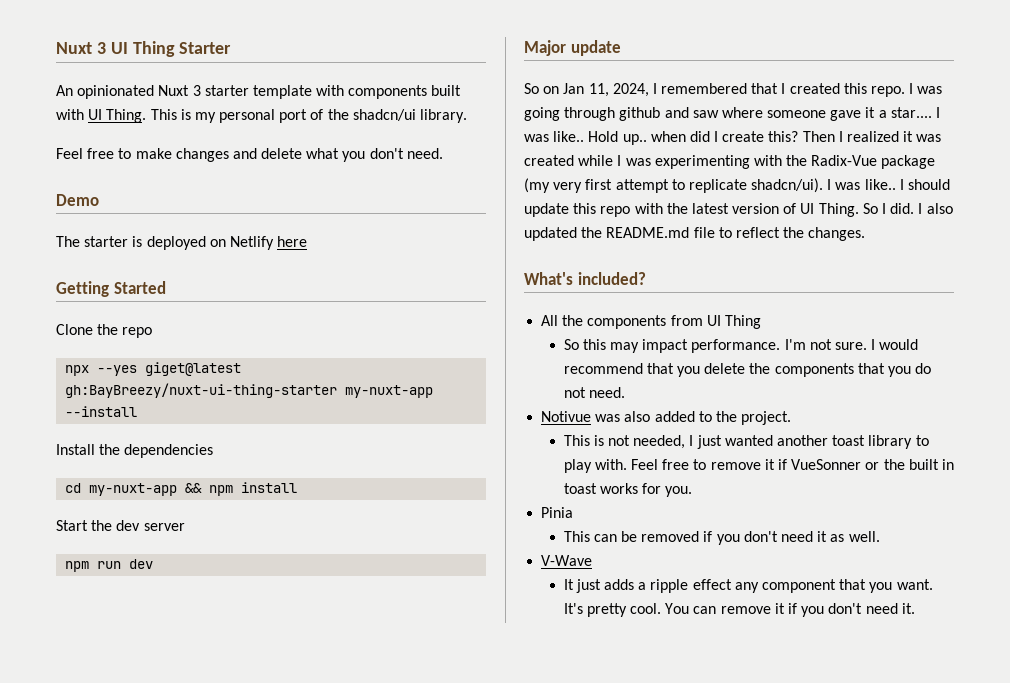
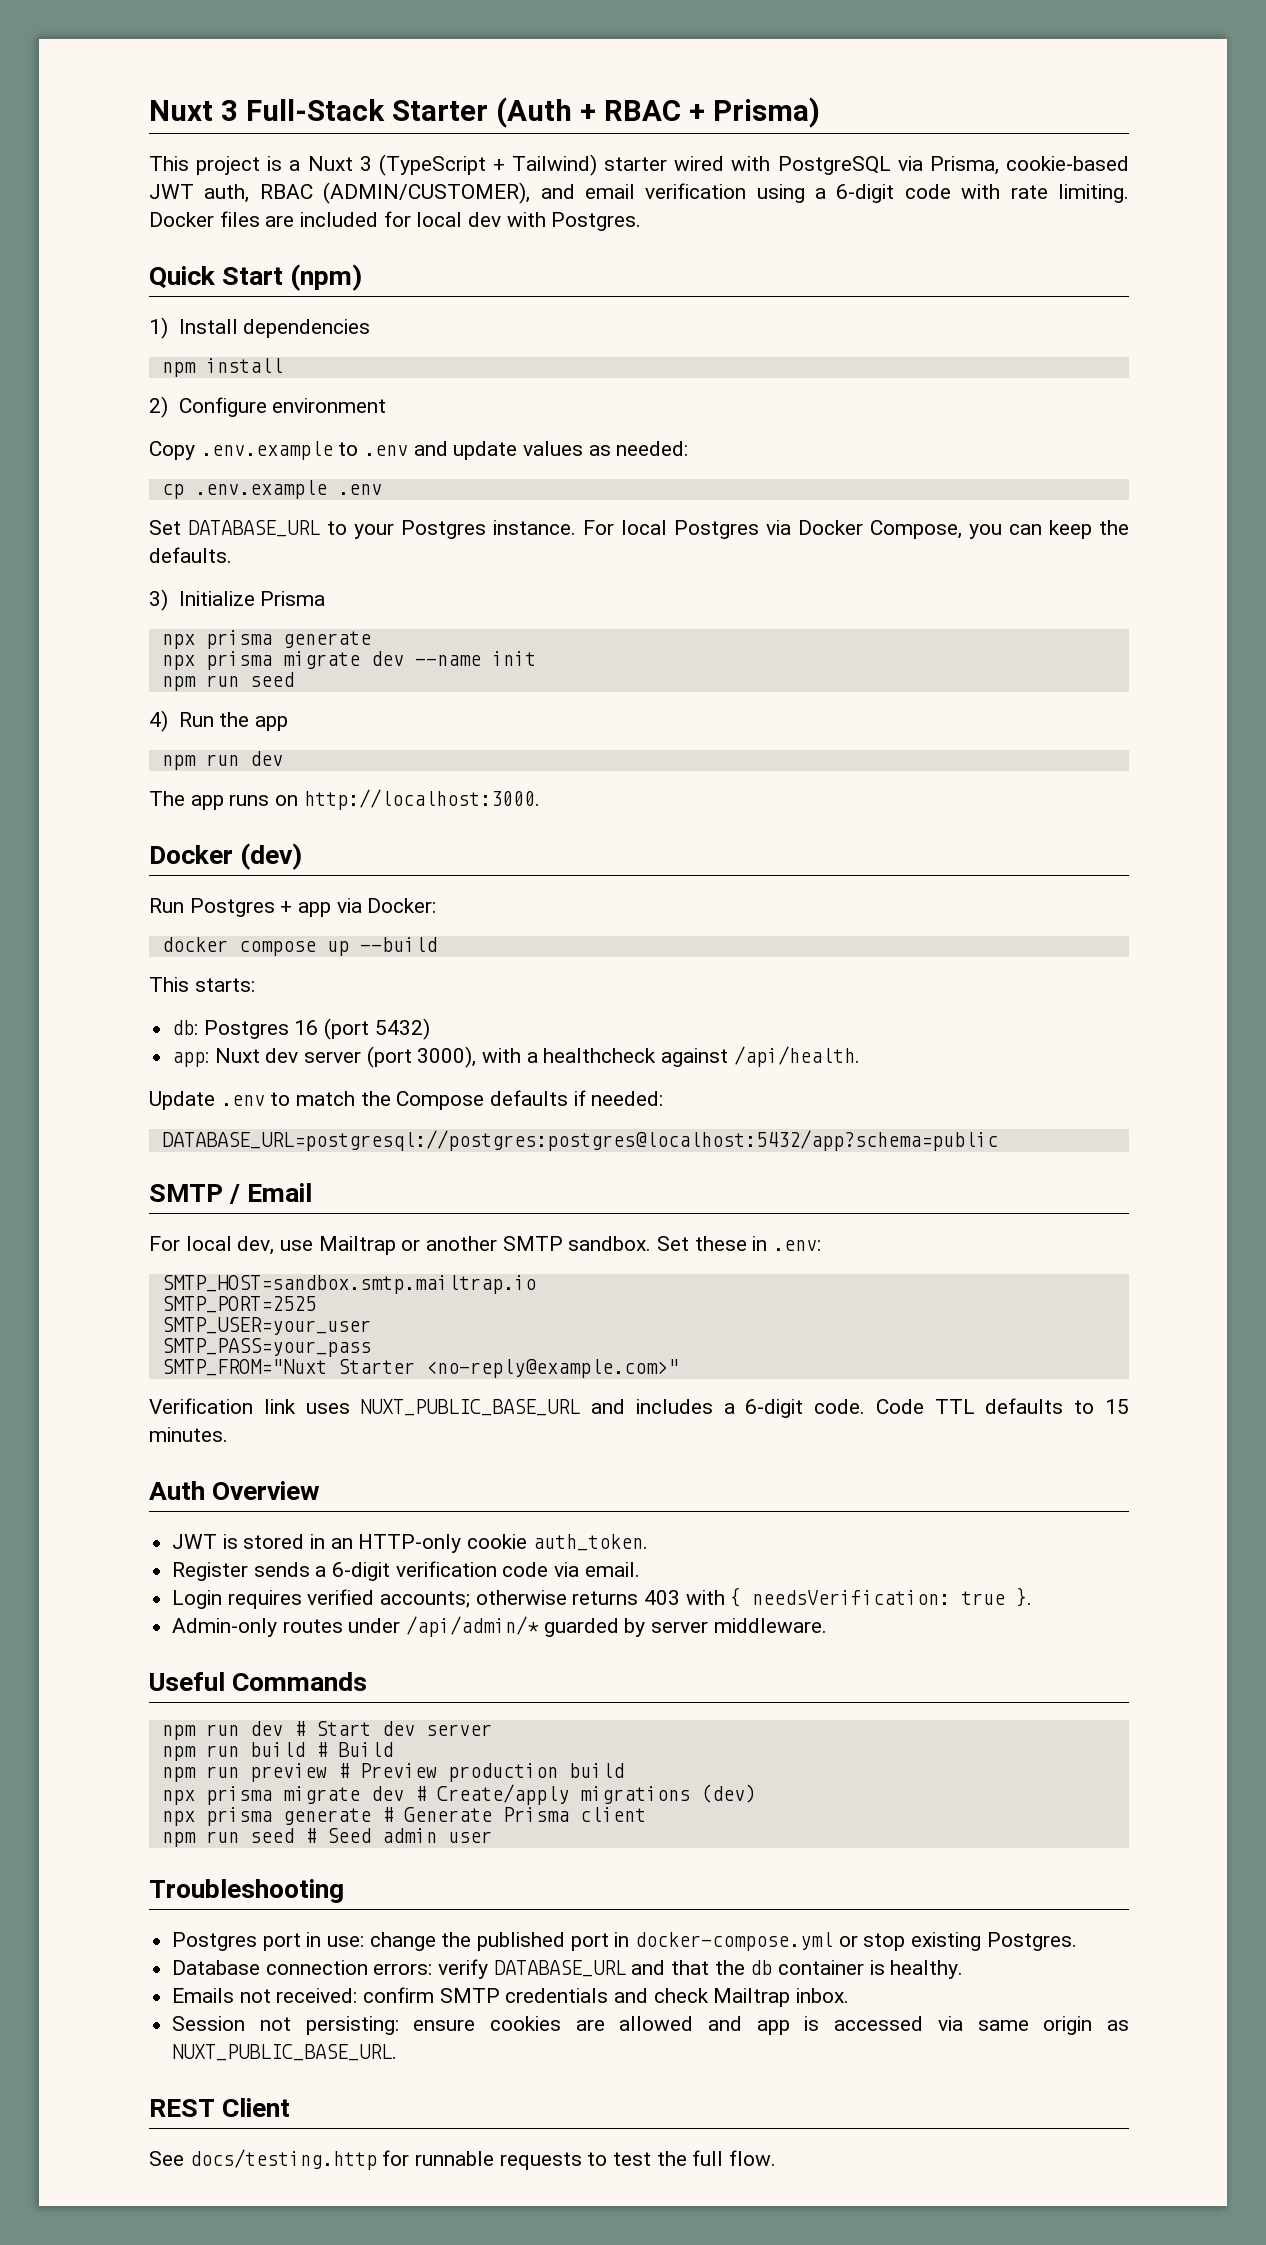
- Nuxt 3 UI Thing Starter
- An opinionated Nuxt 3 starter template with components built with UI Thing. This is my personal port of the shadcn/ui library.
- Feel free to make changes and delete what you don't need.
- Demo
- The starter is deployed on Netlify here
- Getting Started
- Clone the repo
- npx --yes giget@latest gh:BayBreezy/nuxt-ui-thing-starter my-nuxt-app --install
- Install the dependencies
- cd my-nuxt-app && npm install
- Start the dev server
+ Nuxt 3 Full-Stack Starter (Auth + RBAC + Prisma)
+ This project is a Nuxt 3 (TypeScript + Tailwind) starter wired with PostgreSQL via Prisma, cookie-based JWT auth, RBAC (ADMIN/CUSTOMER), and email verification using a 6-digit code with rate limiting. Docker files are included for local dev with Postgres.
+ Quick Start (npm)
+ 1) Install dependencies
+ npm install
+ 2) Configure environment
+ Copy .env.example to .env and update values as needed:
+ cp .env.example .env
+ Set DATABASE_URL to your Postgres instance. For local Postgres via Docker Compose, you can keep the defaults.
+ 3) Initialize Prisma
+ npx prisma generate
+ npx prisma migrate dev --name init
+ npm run seed
+ 4) Run the app
  npm run dev
- Major update
- So on Jan 11, 2024, I remembered that I created this repo. I was going through github and saw where someone gave it a star.... I was like.. Hold up.. when did I create this? Then I realized it was created while I was experimenting with the Radix-Vue package (my very first attempt to replicate shadcn/ui). I was like.. I should update this repo with the latest version of UI Thing. So I did. I also updated the README.md file to reflect the changes.
- What's included?
- All the components from UI Thing
- So this may impact performance. I'm not sure. I would recommend that you delete the components that you do not need.
- Notivue was also added to the project.
- This is not needed, I just wanted another toast library to play with. Feel free to remove it if VueSonner or the built in toast works for you.
- Pinia
- This can be removed if you don't need it as well.
- V-Wave
- It just adds a ripple effect any component that you want. It's pretty cool. You can remove it if you don't need it.
+ The app runs on http://localhost:3000.
+ Docker (dev)
+ Run Postgres + app via Docker:
+ docker compose up --build
+ This starts:
+ db: Postgres 16 (port 5432)
+ app: Nuxt dev server (port 3000), with a healthcheck against /api/health.
+ Update .env to match the Compose defaults if needed:
+ DATABASE_URL=postgresql://postgres:postgres@localhost:5432/app?schema=public
+ SMTP / Email
+ For local dev, use Mailtrap or another SMTP sandbox. Set these in .env:
+ SMTP_HOST=sandbox.smtp.mailtrap.io
+ SMTP_PORT=2525
+ SMTP_USER=your_user
+ SMTP_PASS=your_pass
+ SMTP_FROM="Nuxt Starter <no-reply@example.com>"
+ Verification link uses NUXT_PUBLIC_BASE_URL and includes a 6-digit code. Code TTL defaults to 15 minutes.
+ Auth Overview
+ JWT is stored in an HTTP-only cookie auth_token.
+ Register sends a 6-digit verification code via email.
+ Login requires verified accounts; otherwise returns 403 with { needsVerification: true }.
+ Admin-only routes under /api/admin/* guarded by server middleware.
+ Useful Commands
+ npm run dev # Start dev server
+ npm run build # Build
+ npm run preview # Preview production build
+ npx prisma migrate dev # Create/apply migrations (dev)
+ npx prisma generate # Generate Prisma client
+ npm run seed # Seed admin user
+ Troubleshooting
+ Postgres port in use: change the published port in docker-compose.yml or stop existing Postgres.
+ Database connection errors: verify DATABASE_URL and that the db container is healthy.
+ Emails not received: confirm SMTP credentials and check Mailtrap inbox.
+ Session not persisting: ensure cookies are allowed and app is accessed via same origin as NUXT_PUBLIC_BASE_URL.
+ REST Client
+ See docs/testing.http for runnable requests to test the full flow.

